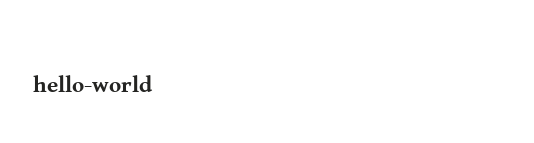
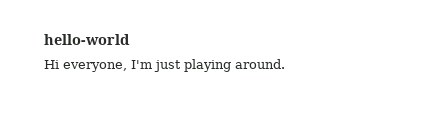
+ Hi everyone, I'm just playing around.

